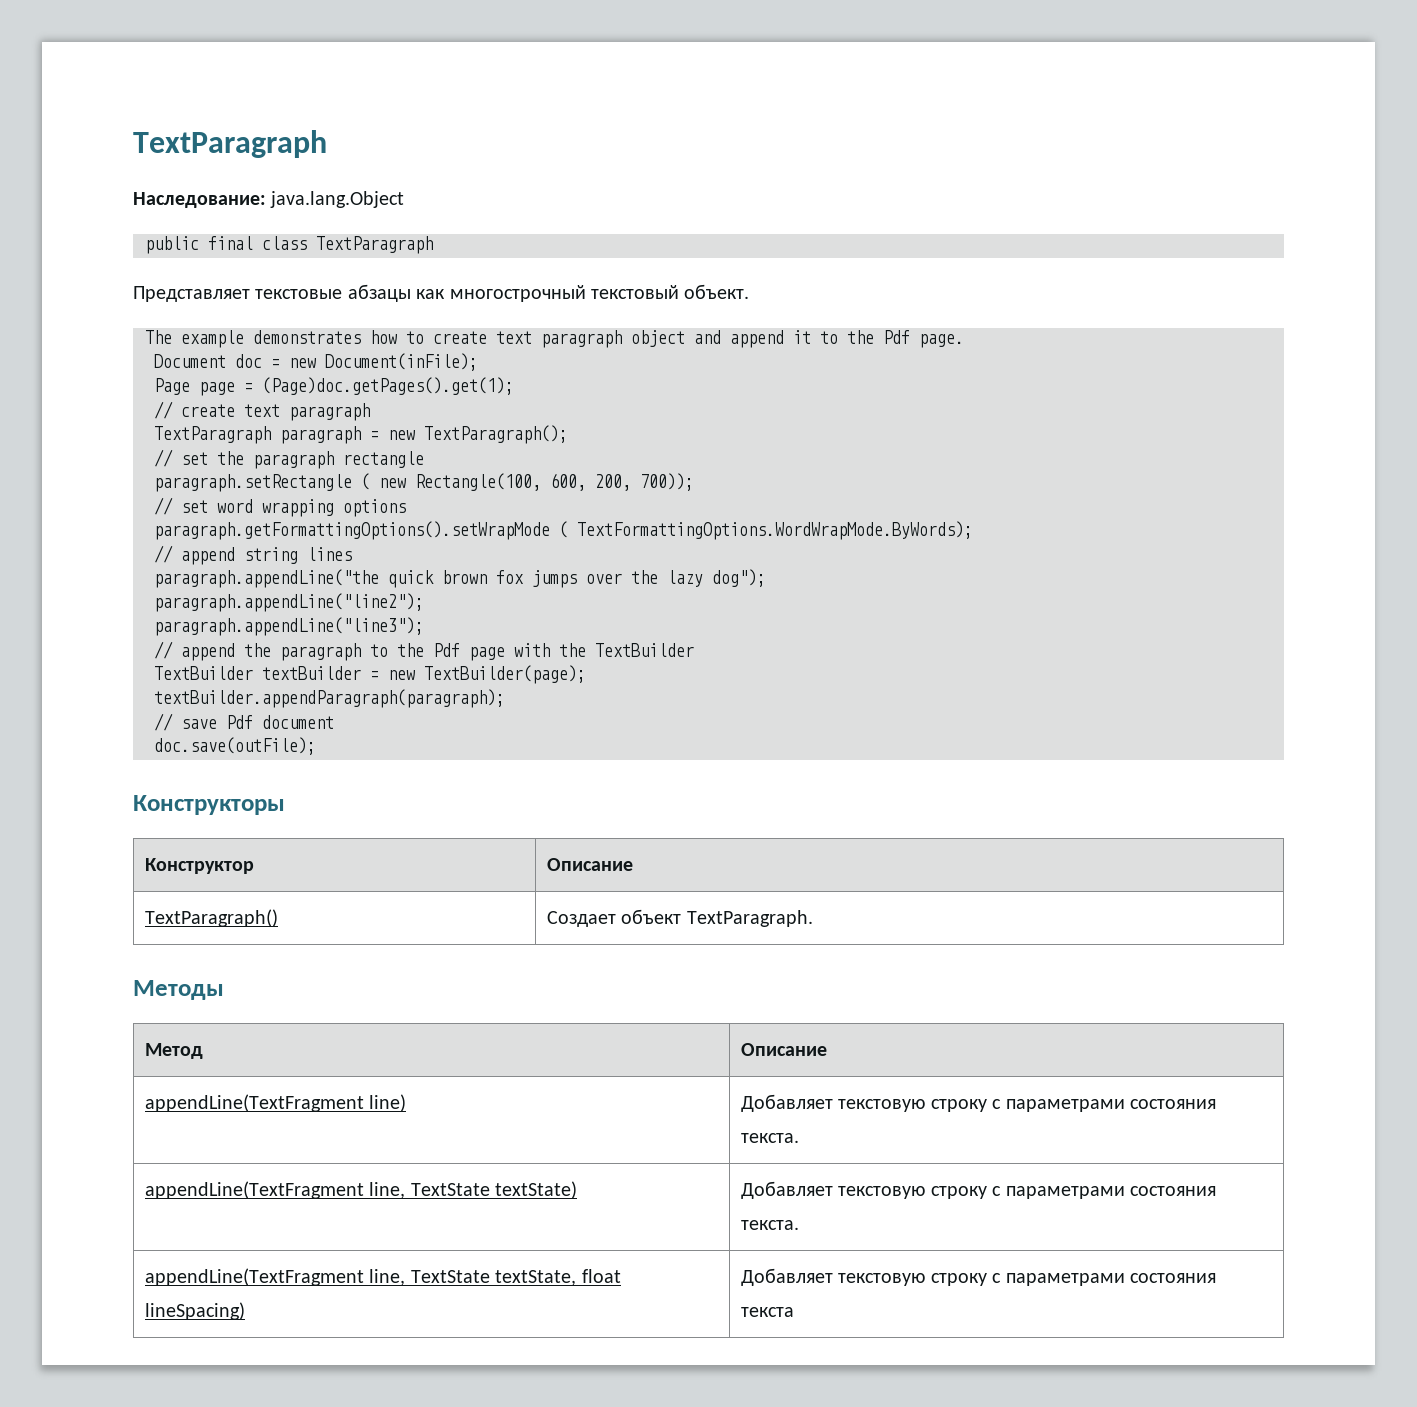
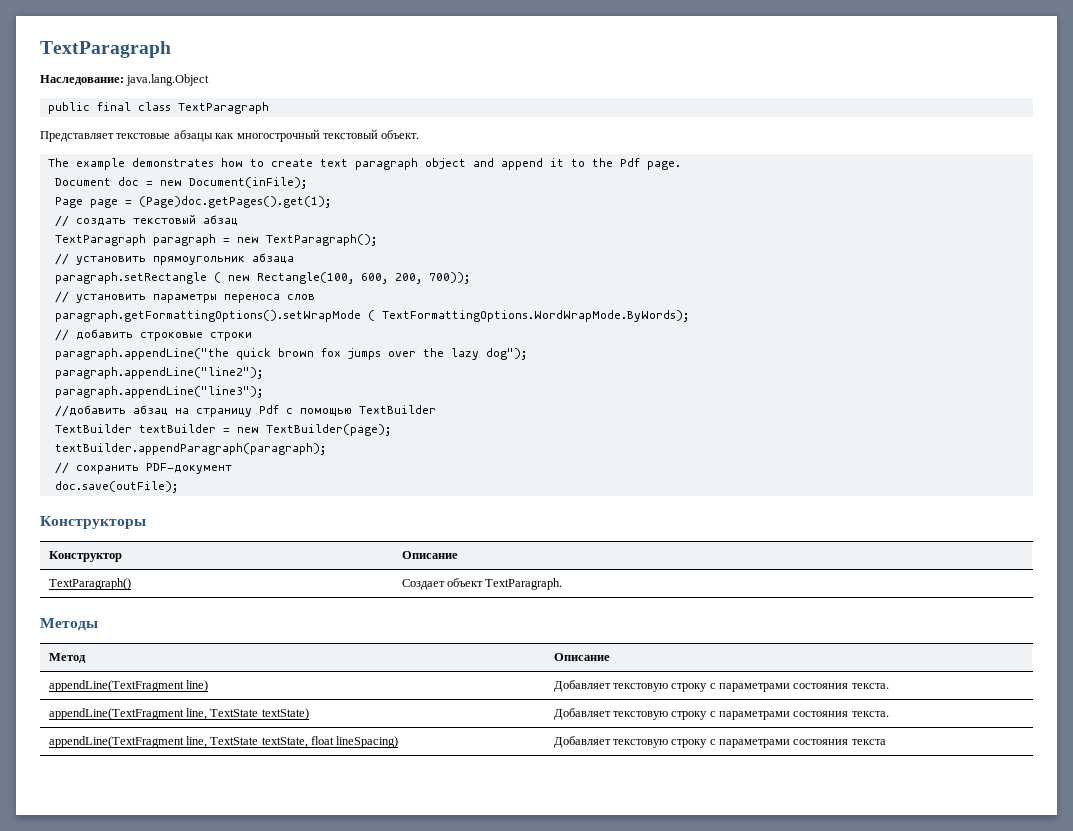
- // create text paragraph
+ // создать текстовый абзац
- // set the paragraph rectangle
+ // установить прямоугольник абзаца
- // set word wrapping options
+ // установить параметры переноса слов
- // append string lines
+ // добавить строковые строки
- // append the paragraph to the Pdf page with the TextBuilder
+ //добавить абзац на страницу Pdf с помощью TextBuilder
- // save Pdf document
+ // сохранить PDF-документ

